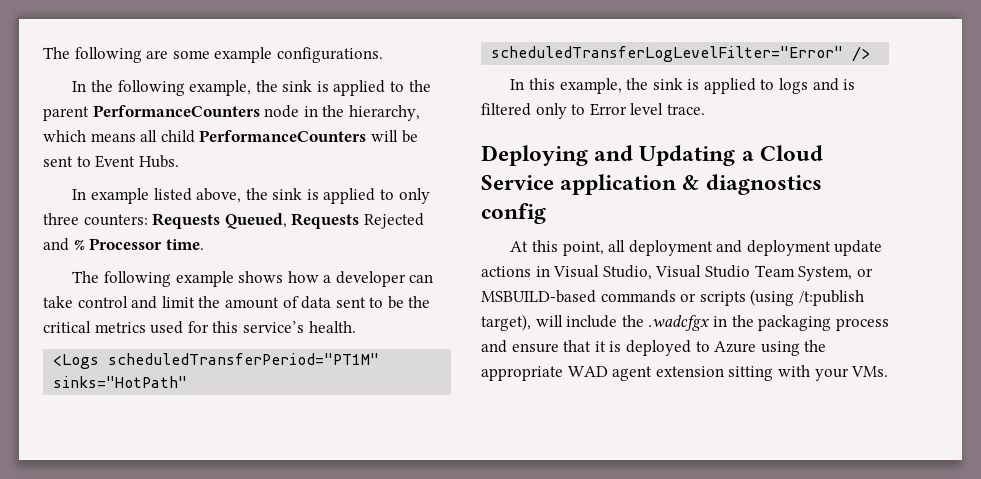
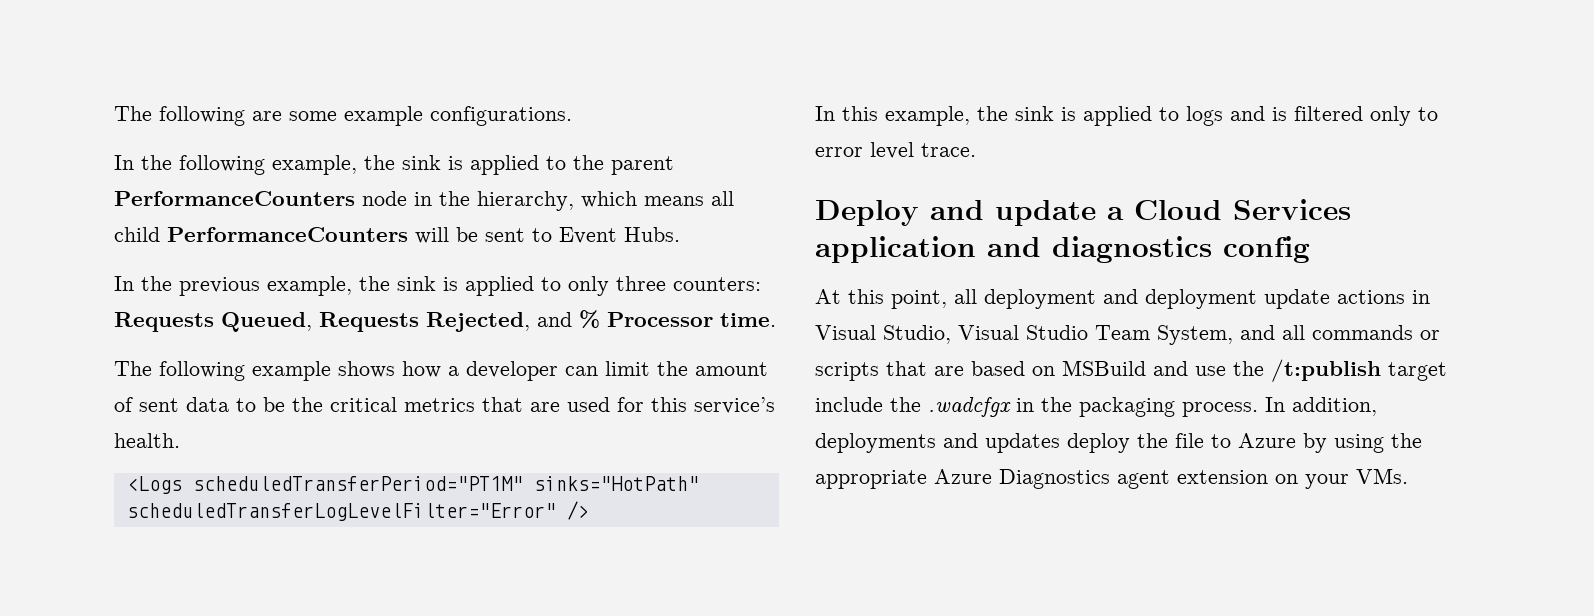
- In example listed above, the sink is applied to only three counters: Requests Queued, Requests Rejected and % Processor time.
+ In the previous example, the sink is applied to only three counters: Requests Queued, Requests Rejected, and % Processor time.
- The following example shows how a developer can take control and limit the amount of data sent to be the critical metrics used for this service’s health.
+ The following example shows how a developer can limit the amount of sent data to be the critical metrics that are used for this service’s health.
- In this example, the sink is applied to logs and is filtered only to Error level trace.
+ In this example, the sink is applied to logs and is filtered only to error level trace.
- Deploying and Updating a Cloud Service application & diagnostics config
+ Deploy and update a Cloud Services application and diagnostics config
- At this point, all deployment and deployment update actions in Visual Studio, Visual Studio Team System, or MSBUILD-based commands or scripts (using /t:publish target), will include the .wadcfgx in the packaging process and ensure that it is deployed to Azure using the appropriate WAD agent extension sitting with your VMs.
+ At this point, all deployment and deployment update actions in Visual Studio, Visual Studio Team System, and all commands or scripts that are based on MSBuild and use the /t:publish target include the .wadcfgx in the packaging process. In addition, deployments and updates deploy the file to Azure by using the appropriate Azure Diagnostics agent extension on your VMs.

